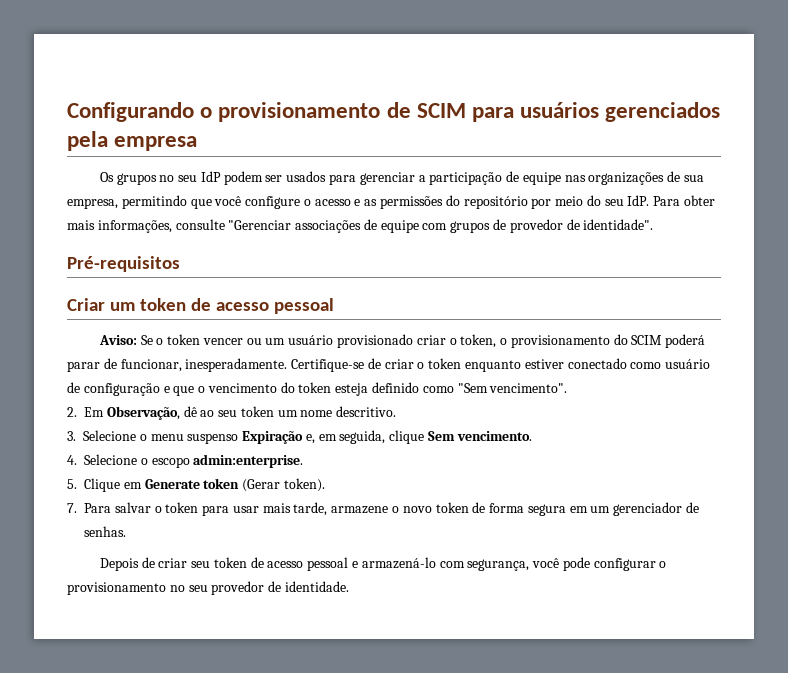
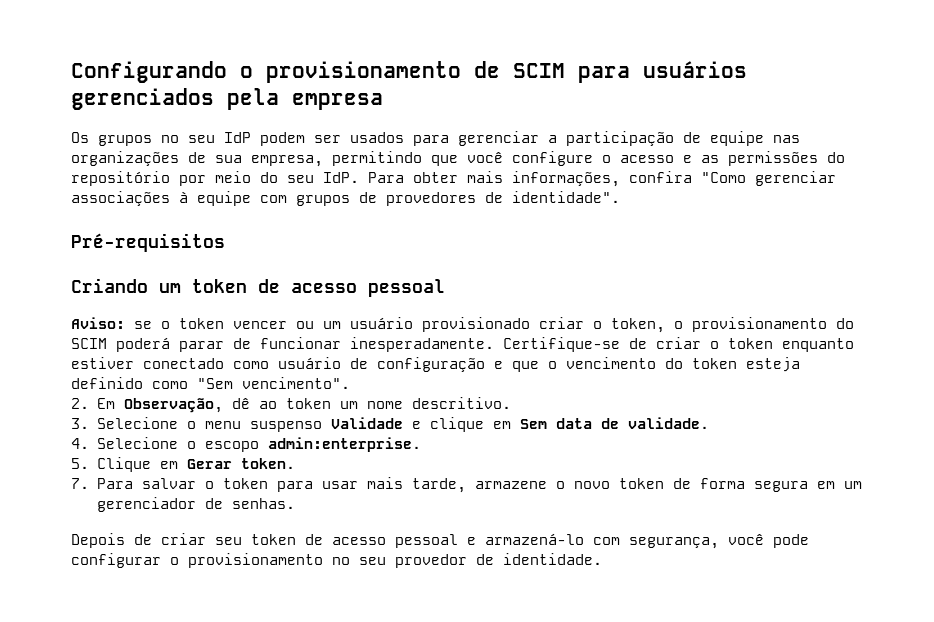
- Os grupos no seu IdP podem ser usados para gerenciar a participação de equipe nas organizações de sua empresa, permitindo que você configure o acesso e as permissões do repositório por meio do seu IdP. Para obter mais informações, consulte "Gerenciar associações de equipe com grupos de provedor de identidade".
+ Os grupos no seu IdP podem ser usados para gerenciar a participação de equipe nas organizações de sua empresa, permitindo que você configure o acesso e as permissões do repositório por meio do seu IdP. Para obter mais informações, confira "Como gerenciar associações à equipe com grupos de provedores de identidade".
- Criar um token de acesso pessoal
+ Criando um token de acesso pessoal
- Aviso: Se o token vencer ou um usuário provisionado criar o token, o provisionamento do SCIM poderá parar de funcionar, inesperadamente.
+ Aviso: se o token vencer ou um usuário provisionado criar o token, o provisionamento do SCIM poderá parar de funcionar inesperadamente.
- 2. Em Observação, dê ao seu token um nome descritivo.
+ 2. Em Observação, dê ao token um nome descritivo.
- 3. Selecione o menu suspenso Expiração e, em seguida, clique Sem vencimento.
+ 3. Selecione o menu suspenso Validade e clique em Sem data de validade.
- 5. Clique em Generate token (Gerar token).
+ 5. Clique em Gerar token.

